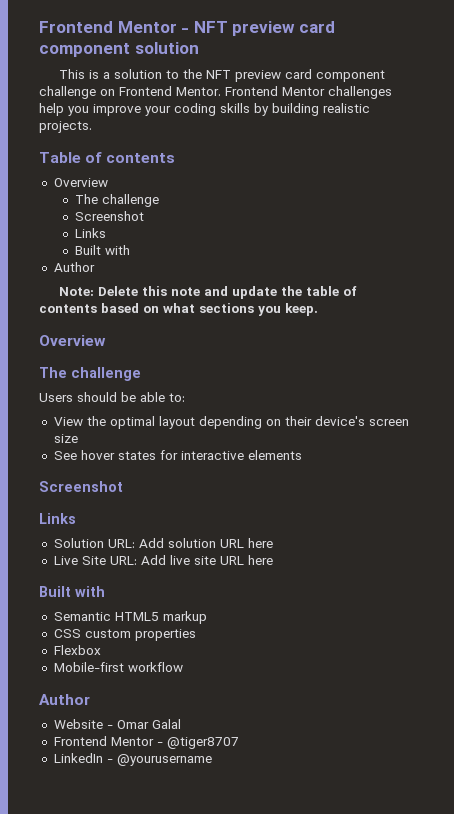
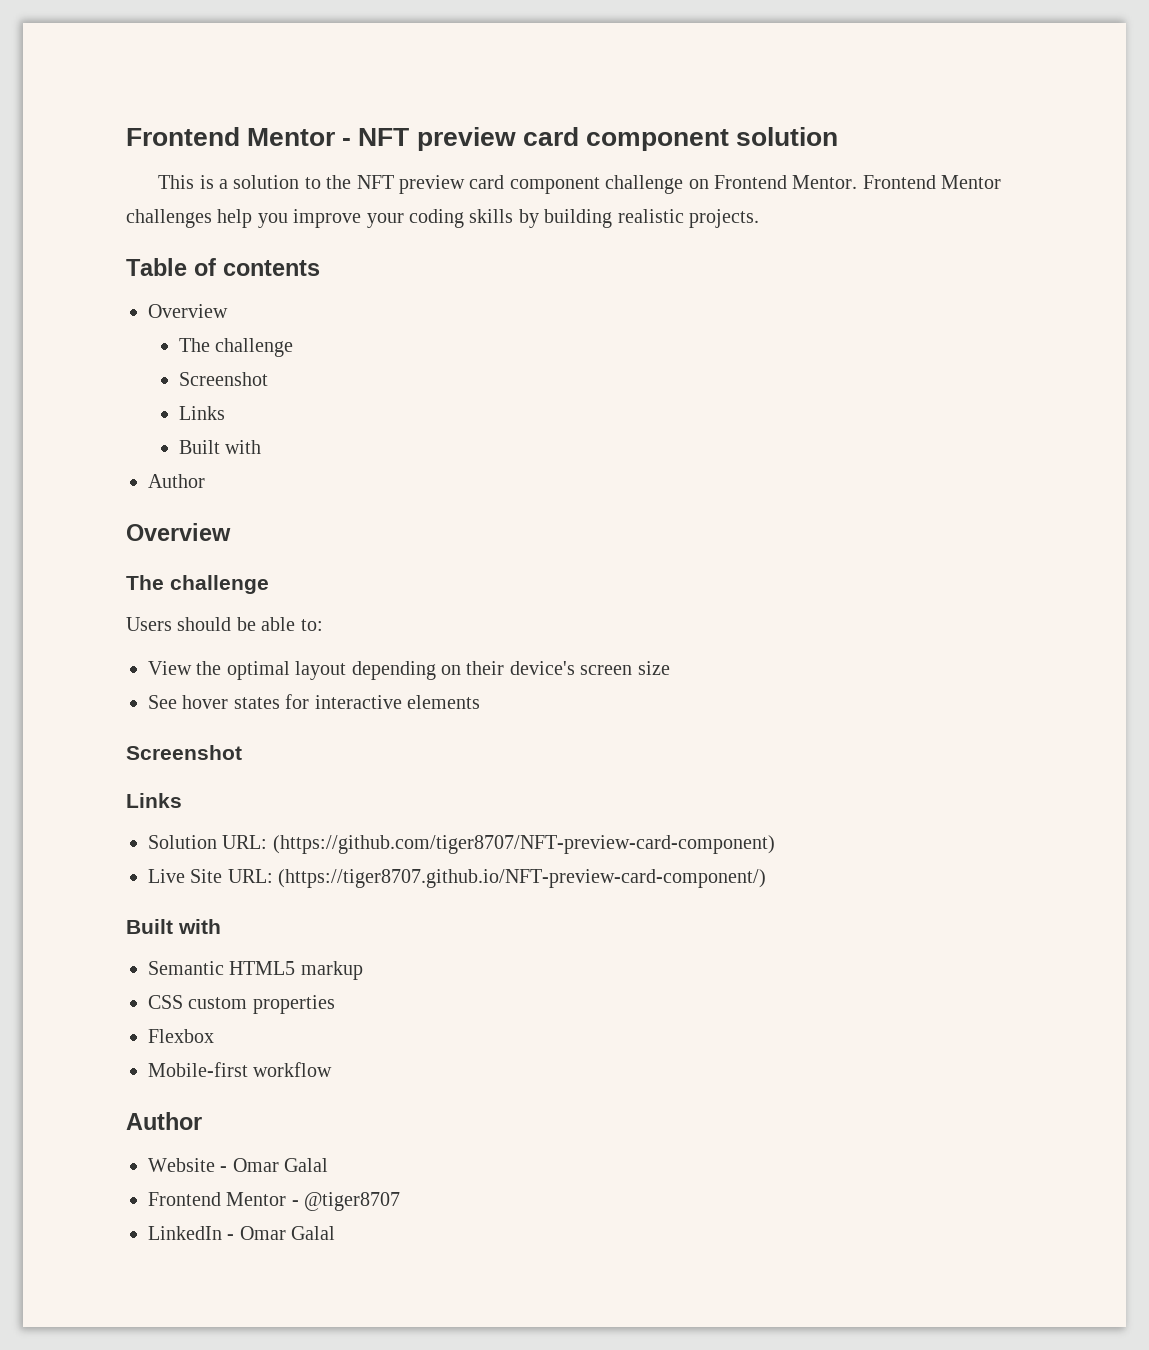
- Note: Delete this note and update the table of contents based on what sections you keep.
- Solution URL: Add solution URL here
+ Solution URL: (https://github.com/tiger8707/NFT-preview-card-component)
- Live Site URL: Add live site URL here
+ Live Site URL: (https://tiger8707.github.io/NFT-preview-card-component/)
- LinkedIn - @yourusername
+ LinkedIn - Omar Galal

